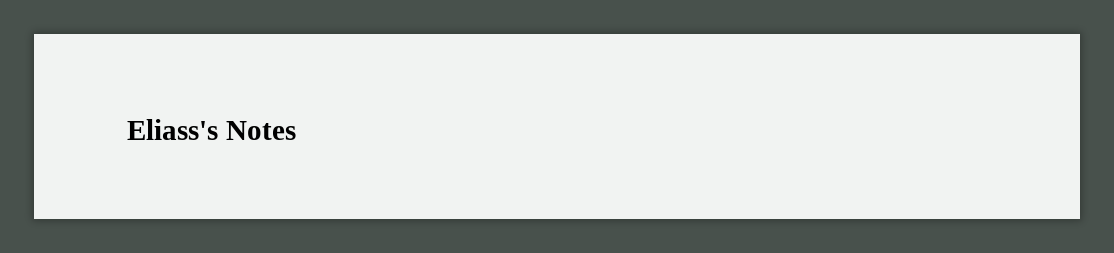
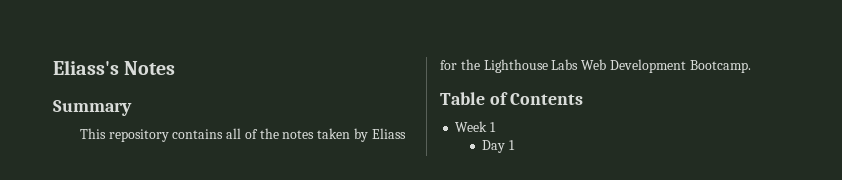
+ Summary
+ This repository contains all of the notes taken by Eliass for the Lighthouse Labs Web Development Bootcamp.
+ Table of Contents
+ Week 1
+ Day 1

